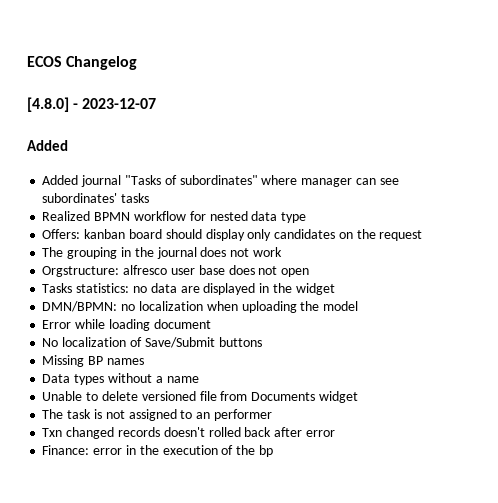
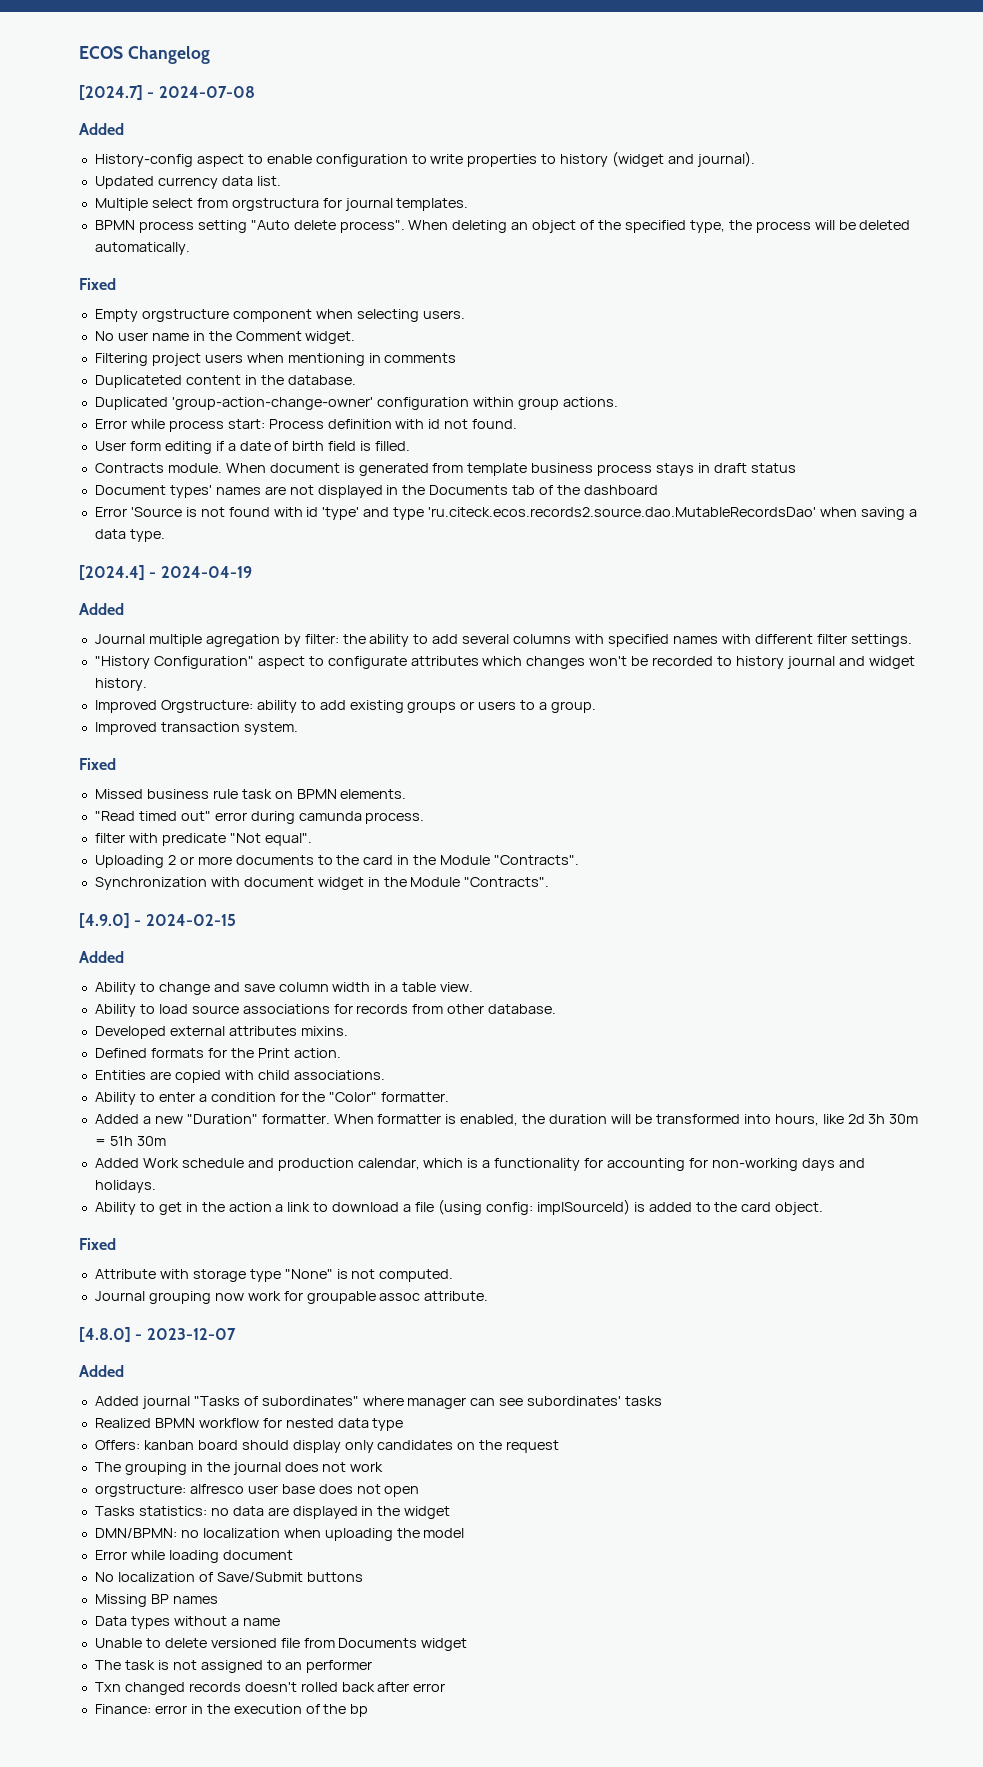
+ [2024.7] - 2024-07-08
+ Added
+ History-config aspect to enable configuration to write properties to history (widget and journal).
+ Updated currency data list.
+ Multiple select from orgstructura for journal templates.
+ BPMN process setting "Auto delete process". When deleting an object of the specified type, the process will be deleted automatically.
+ Fixed
+ Empty orgstructure component when selecting users.
+ No user name in the Comment widget.
+ Filtering project users when mentioning in comments
+ Duplicateted content in the database.
+ Duplicated 'group-action-change-owner' configuration within group actions.
+ Error while process start: Process definition with id not found.
+ User form editing if a date of birth field is filled.
+ Contracts module. When document is generated from template business process stays in draft status
+ Document types' names are not displayed in the Documents tab of the dashboard
+ Error 'Source is not found with id 'type' and type 'ru.citeck.ecos.records2.source.dao.MutableRecordsDao' when saving a data type.
+ [2024.4] - 2024-04-19
+ Added
+ Journal multiple agregation by filter: the ability to add several columns with specified names with different filter settings.
+ "History Configuration" aspect to configurate attributes which changes won't be recorded to history journal and widget history.
+ Improved Orgstructure: ability to add existing groups or users to a group.
+ Improved transaction system.
+ Fixed
+ Missed business rule task on BPMN elements.
+ "Read timed out" error during camunda process.
+ filter with predicate "Not equal".
+ Uploading 2 or more documents to the card in the Module "Contracts".
+ Synchronization with document widget in the Module "Contracts".
+ [4.9.0] - 2024-02-15
+ Added
+ Ability to change and save column width in a table view.
+ Ability to load source associations for records from other database.
+ Developed external attributes mixins.
+ Defined formats for the Print action.
+ Entities are copied with child associations.
+ Ability to enter a condition for the "Color" formatter.
+ Added a new "Duration" formatter. When formatter is enabled, the duration will be transformed into hours, like 2d 3h 30m = 51h 30m
+ Added Work schedule and production calendar, which is a functionality for accounting for non-working days and holidays.
+ Ability to get in the action a link to download a file (using config: implSourceId) is added to the card object.
+ Fixed
+ Attribute with storage type "None" is not computed.
+ Journal grouping now work for groupable assoc attribute.
- Orgstructure: alfresco user base does not open
+ orgstructure: alfresco user base does not open

